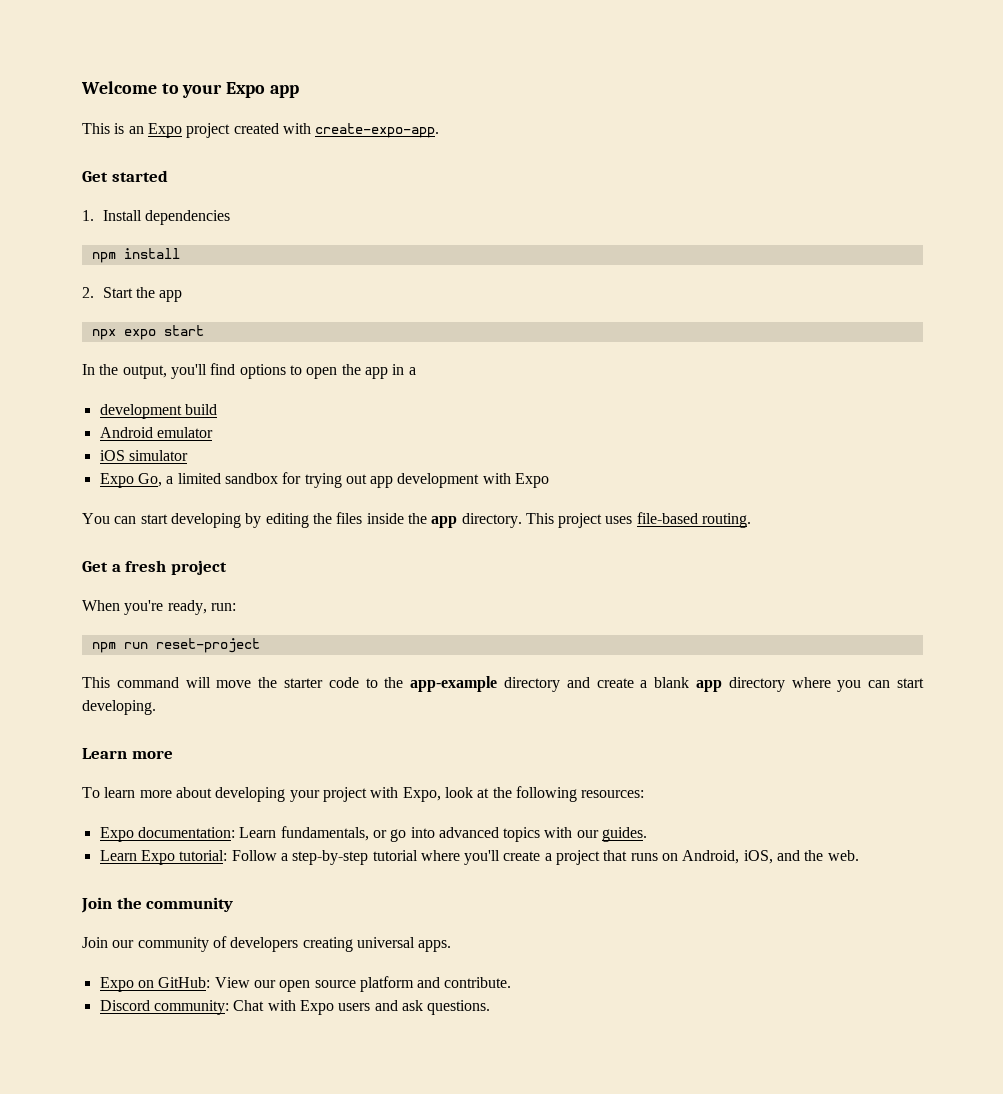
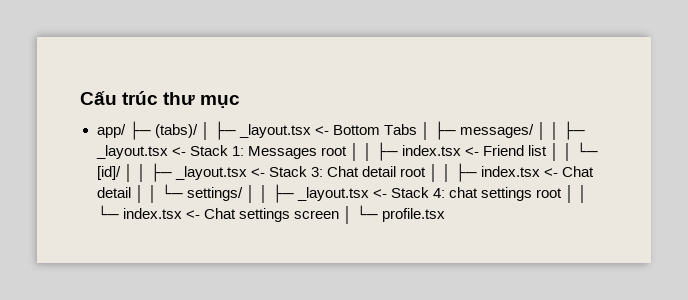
- Welcome to your Expo app
- This is an Expo project created with create-expo-app.
- Get started
- 1. Install dependencies
- npm install
- 2. Start the app
- npx expo start
- In the output, you'll find options to open the app in a
- development build
- Android emulator
- iOS simulator
- Expo Go, a limited sandbox for trying out app development with Expo
- You can start developing by editing the files inside the app directory. This project uses file-based routing.
- Get a fresh project
- When you're ready, run:
- npm run reset-project
- This command will move the starter code to the app-example directory and create a blank app directory where you can start developing.
- Learn more
- To learn more about developing your project with Expo, look at the following resources:
- Expo documentation: Learn fundamentals, or go into advanced topics with our guides.
- Learn Expo tutorial: Follow a step-by-step tutorial where you'll create a project that runs on Android, iOS, and the web.
- Join the community
- Join our community of developers creating universal apps.
- Expo on GitHub: View our open source platform and contribute.
- Discord community: Chat with Expo users and ask questions.
+ Cấu trúc thư mục
+ app/ ├─ (tabs)/ │ ├─ _layout.tsx <- Bottom Tabs │ ├─ messages/ │ │ ├─ _layout.tsx <- Stack 1: Messages root │ │ ├─ index.tsx <- Friend list │ │ └─ [id]/ │ │ ├─ _layout.tsx <- Stack 3: Chat detail root │ │ ├─ index.tsx <- Chat detail │ │ └─ settings/ │ │ ├─ _layout.tsx <- Stack 4: chat settings root │ │ └─ index.tsx <- Chat settings screen │ └─ profile.tsx

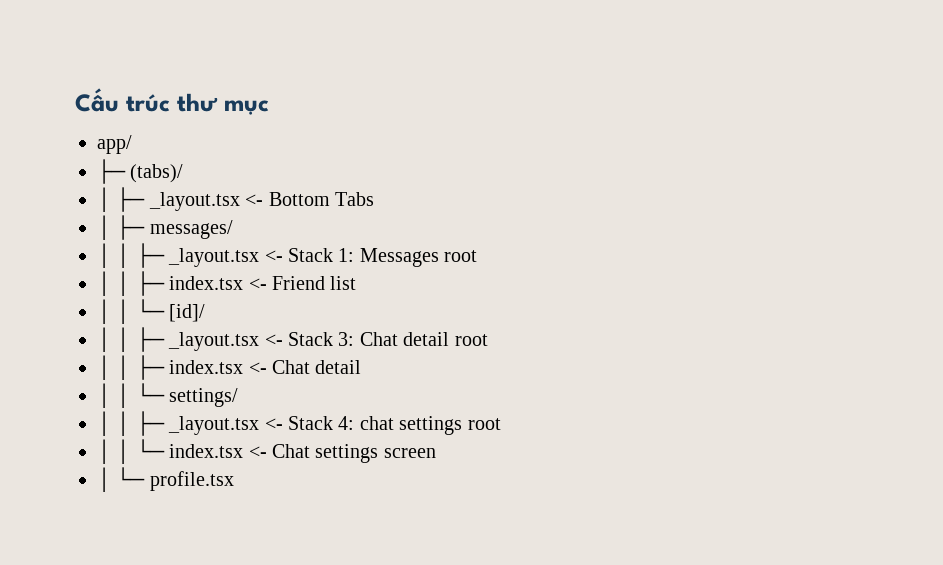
- app/ ├─ (tabs)/ │ ├─ _layout.tsx <- Bottom Tabs │ ├─ messages/ │ │ ├─ _layout.tsx <- Stack 1:
+ app/
+ ├─ (tabs)/
+ │ ├─ _layout.tsx <- Bottom Tabs
+ │ ├─ messages/
+ │ │ ├─ _layout.tsx <- Stack 1:
- Messages root │ │ ├─ index.tsx <- Friend list │ │ └─ [id]/ │ │ ├─ _layout.tsx <- Stack 3:
+ Messages root
+ │ │ ├─ index.tsx <- Friend list
+ │ │ └─ [id]/
+ │ │ ├─ _layout.tsx <- Stack 3:
- Chat detail root │ │ ├─ index.tsx <- Chat detail │ │ └─ settings/ │ │ ├─ _layout.tsx <- Stack 4:
+ Chat detail root
+ │ │ ├─ index.tsx <- Chat detail
+ │ │ └─ settings/
+ │ │ ├─ _layout.tsx <- Stack 4:
- chat settings root │ │ └─ index.tsx <- Chat settings screen │ └─ profile.tsx
+ chat settings root
+ │ │ └─ index.tsx <- Chat settings screen
+ │ └─ profile.tsx

